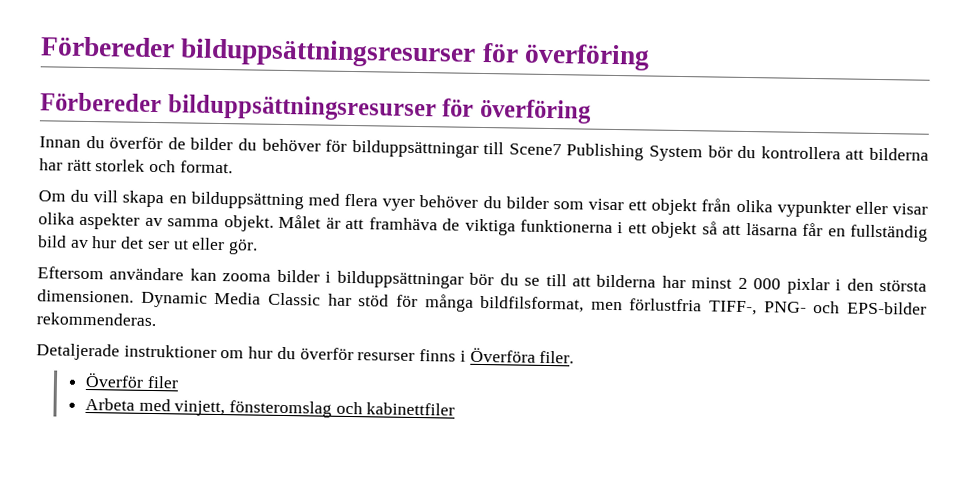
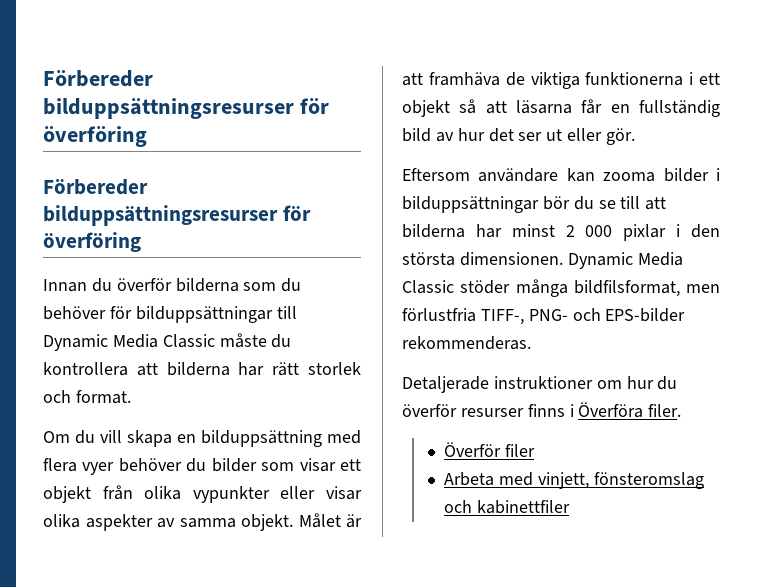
- Innan du överför de bilder du behöver för bilduppsättningar till Scene7 Publishing System bör du kontrollera att bilderna har rätt storlek och format.
+ Innan du överför bilderna som du behöver för bilduppsättningar till Dynamic Media Classic måste du kontrollera att bilderna har rätt storlek och format.
- Dynamic Media Classic har stöd för många bildfilsformat, men förlustfria TIFF-, PNG- och EPS-bilder rekommenderas.
+ Dynamic Media Classic stöder många bildfilsformat, men förlustfria TIFF-, PNG- och EPS-bilder rekommenderas.

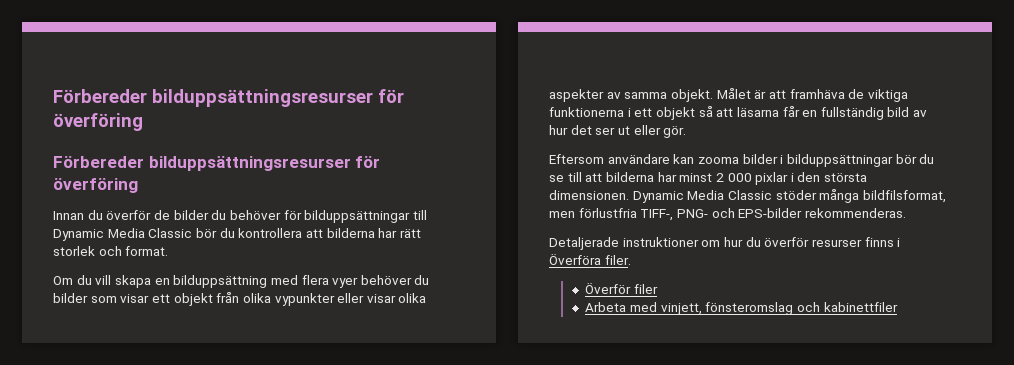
- Innan du överför bilderna som du behöver för bilduppsättningar till Dynamic Media Classic måste du kontrollera att bilderna har rätt storlek och format.
+ Innan du överför de bilder du behöver för bilduppsättningar till Dynamic Media Classic bör du kontrollera att bilderna har rätt storlek och format.

